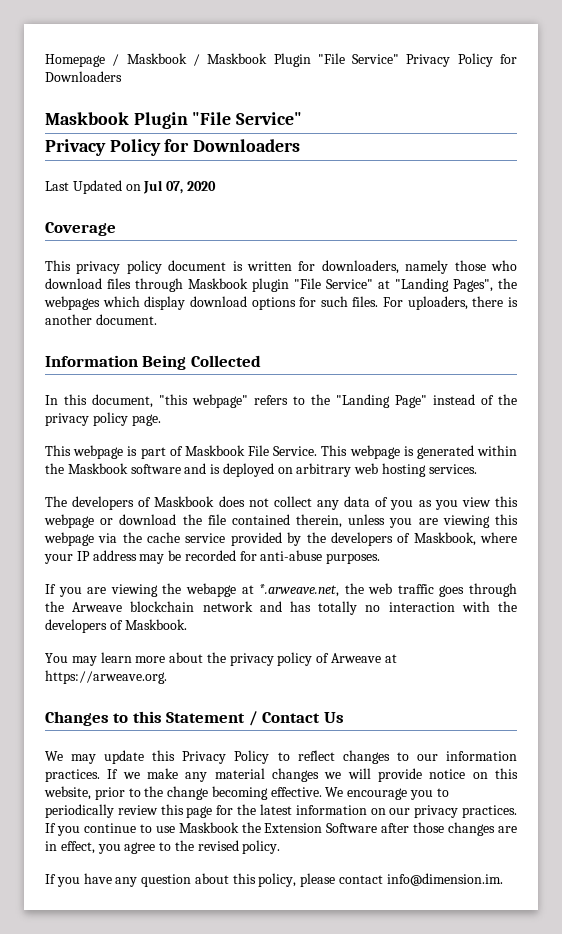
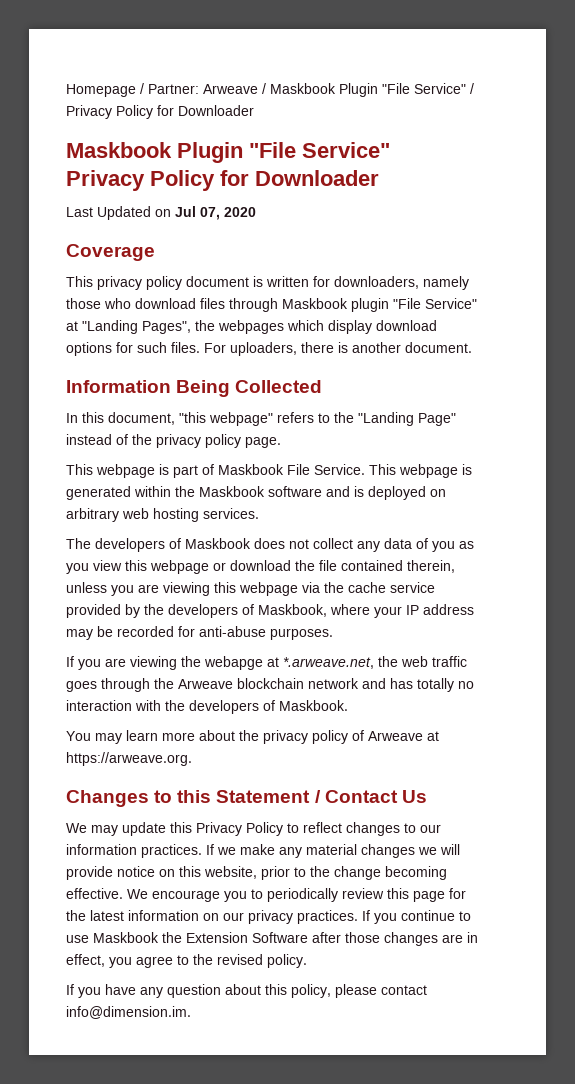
- Homepage / Maskbook / Maskbook Plugin "File Service" Privacy Policy for Downloaders
+ Homepage / Partner: Arweave / Maskbook Plugin "File Service" / Privacy Policy for Downloader
  Maskbook Plugin "File Service"
- Privacy Policy for Downloaders
+ Privacy Policy for Downloader

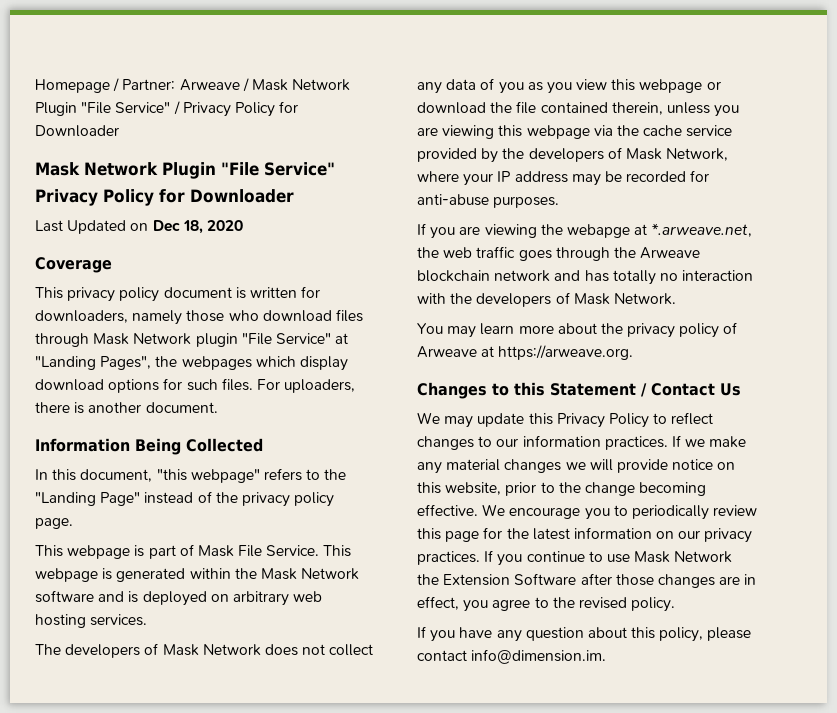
- Homepage / Partner: Arweave / Maskbook Plugin "File Service" / Privacy Policy for Downloader
- Maskbook Plugin "File Service"
+ Homepage / Partner: Arweave / Mask Network Plugin "File Service" / Privacy Policy for Downloader
+ Mask Network Plugin "File Service"
- Last Updated on Jul 07, 2020
+ Last Updated on Dec 18, 2020
- This privacy policy document is written for downloaders, namely those who download files through Maskbook plugin "File Service" at "Landing Pages", the webpages which display download options for such files.
+ This privacy policy document is written for downloaders, namely those who download files through Mask Network plugin "File Service" at "Landing Pages", the webpages which display download options for such files.
- This webpage is part of Maskbook File Service.
+ This webpage is part of Mask File Service.
- This webpage is generated within the Maskbook software and is deployed on arbitrary web hosting services.
+ This webpage is generated within the Mask Network software and is deployed on arbitrary web hosting services.
- The developers of Maskbook does not collect any data of you as you view this webpage or download the file contained therein, unless you are viewing this webpage via the cache service provided by the developers of Maskbook, where your IP address may be recorded for anti-abuse purposes.
+ The developers of Mask Network does not collect any data of you as you view this webpage or download the file contained therein, unless you are viewing this webpage via the cache service provided by the developers of Mask Network, where your IP address may be recorded for anti-abuse purposes.
- If you are viewing the webapge at *.arweave.net, the web traffic goes through the Arweave blockchain network and has totally no interaction with the developers of Maskbook.
+ If you are viewing the webapge at *.arweave.net, the web traffic goes through the Arweave blockchain network and has totally no interaction with the developers of Mask Network.
- If you continue to use Maskbook the Extension Software after those changes are in effect, you agree to the revised policy.
+ If you continue to use Mask Network the Extension Software after those changes are in effect, you agree to the revised policy.

